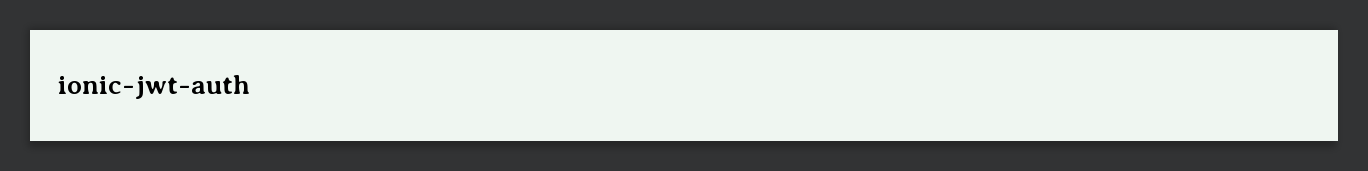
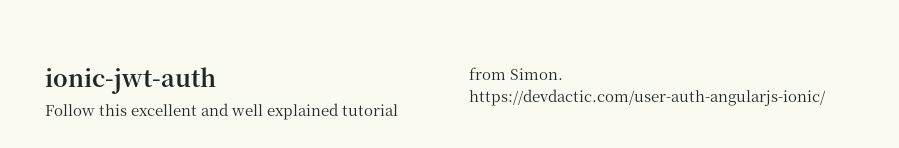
+ Follow this excellent and well explained tutorial from Simon. https://devdactic.com/user-auth-angularjs-ionic/

